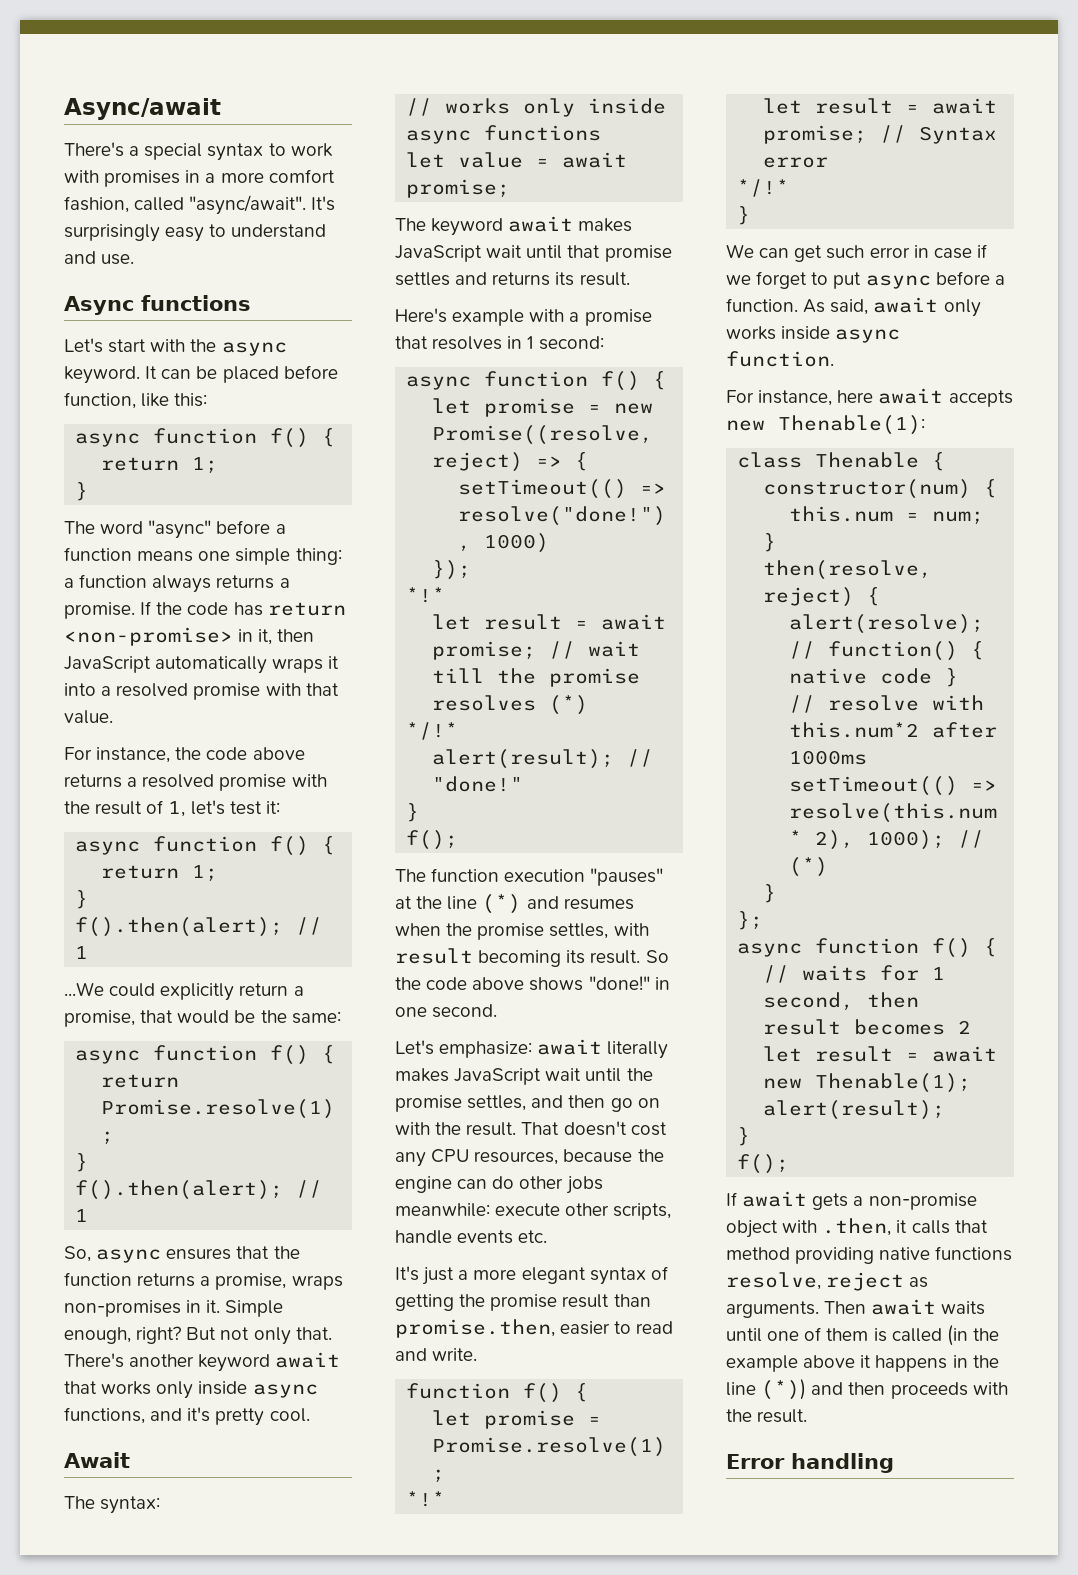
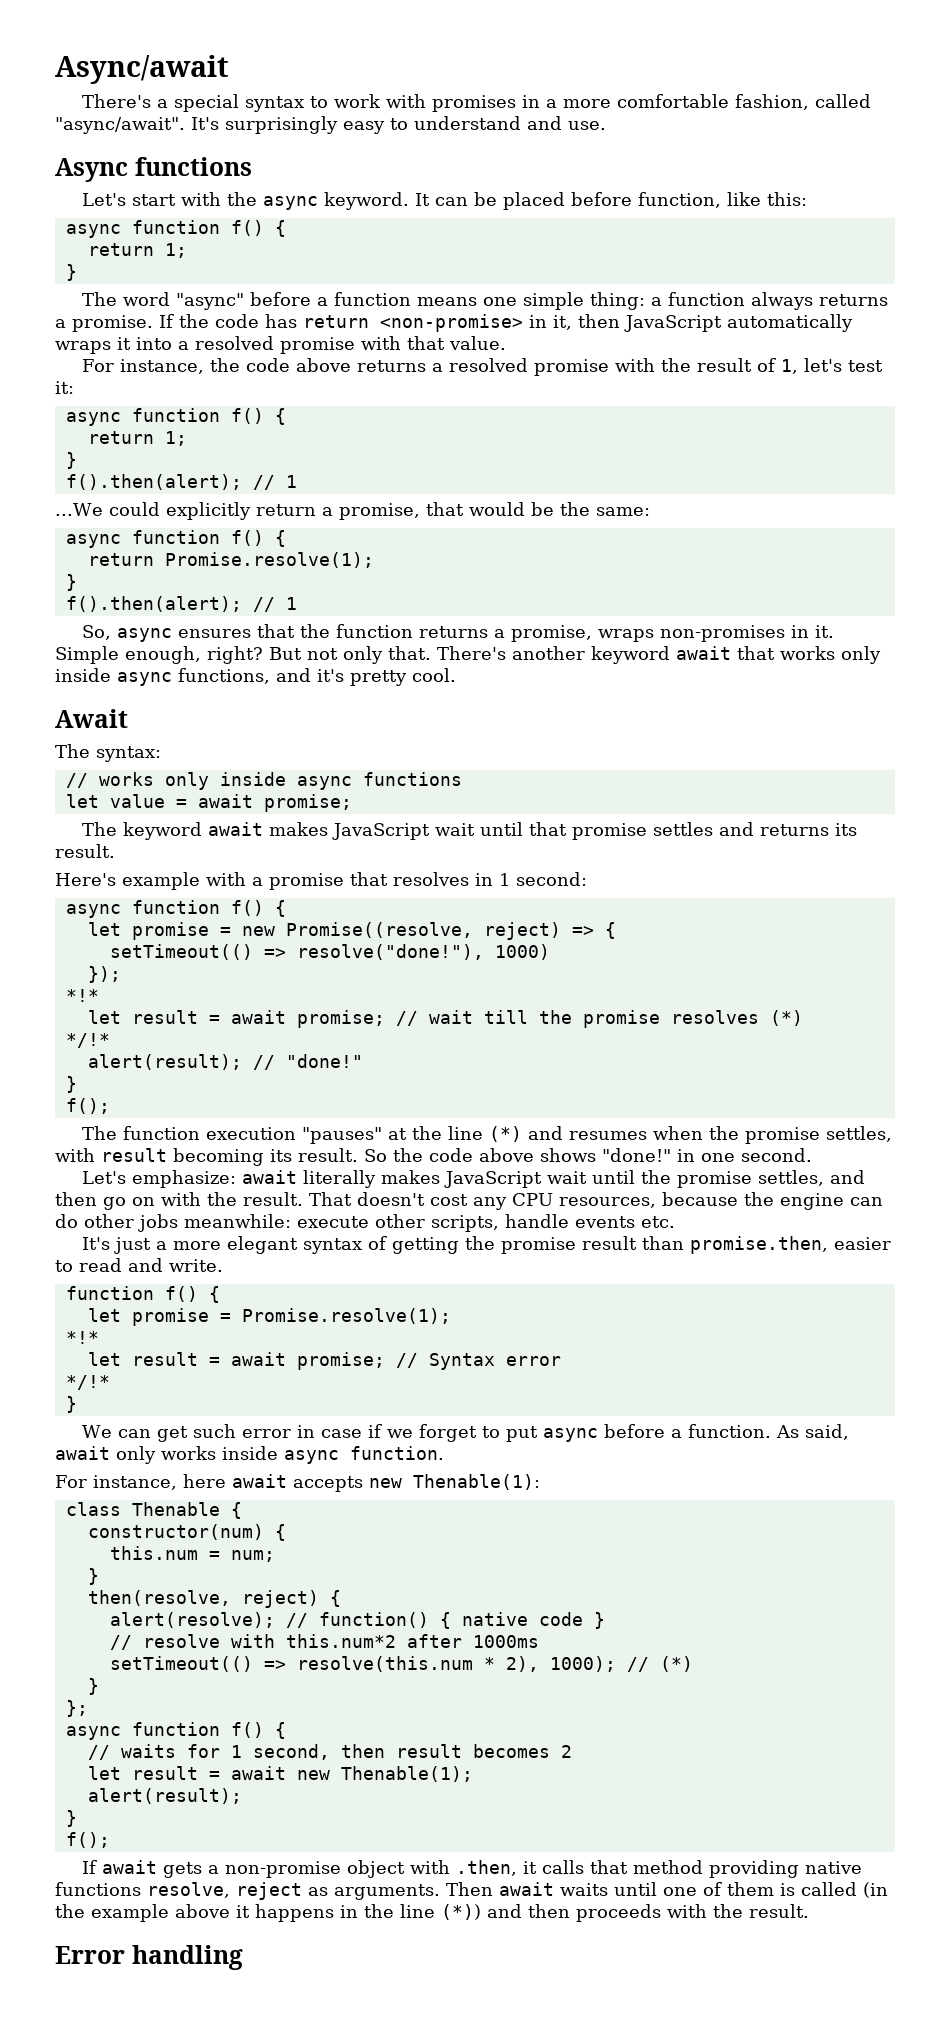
- There's a special syntax to work with promises in a more comfort fashion, called "async/await".
+ There's a special syntax to work with promises in a more comfortable fashion, called "async/await".

